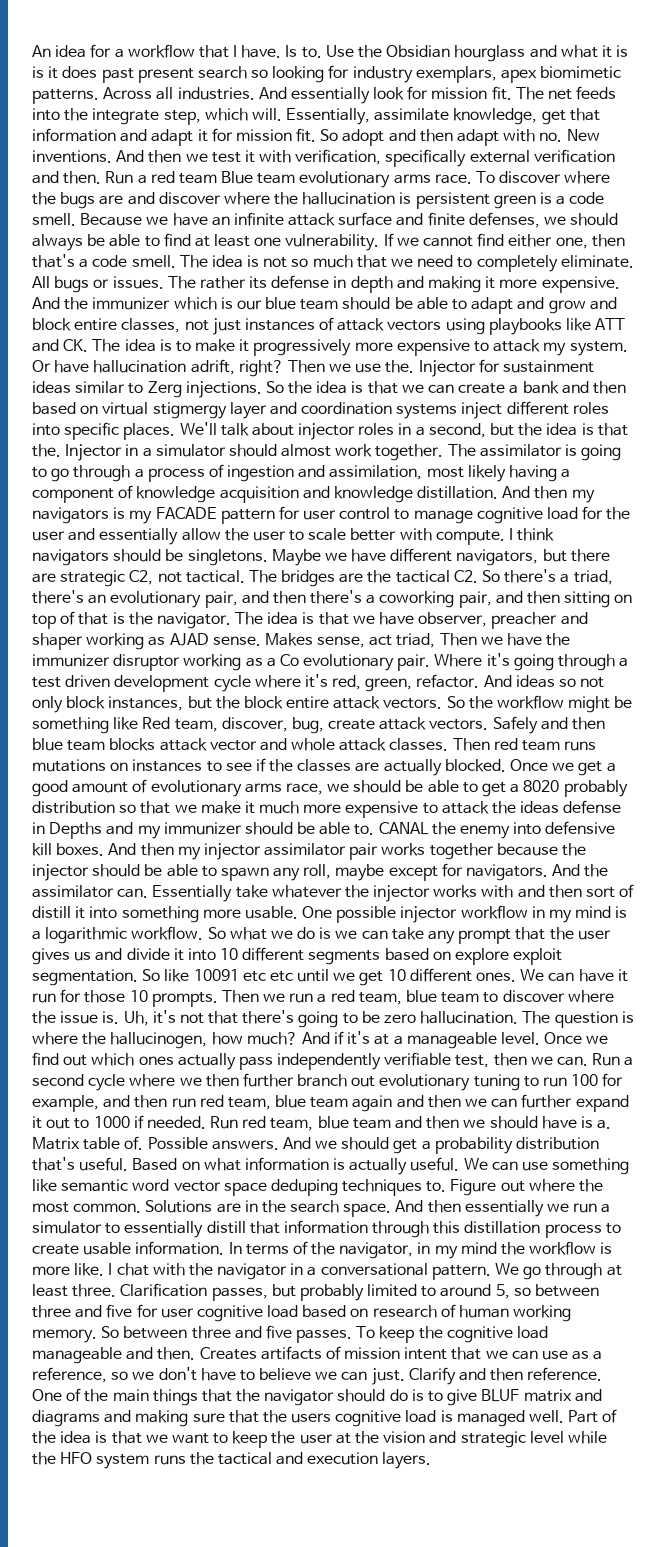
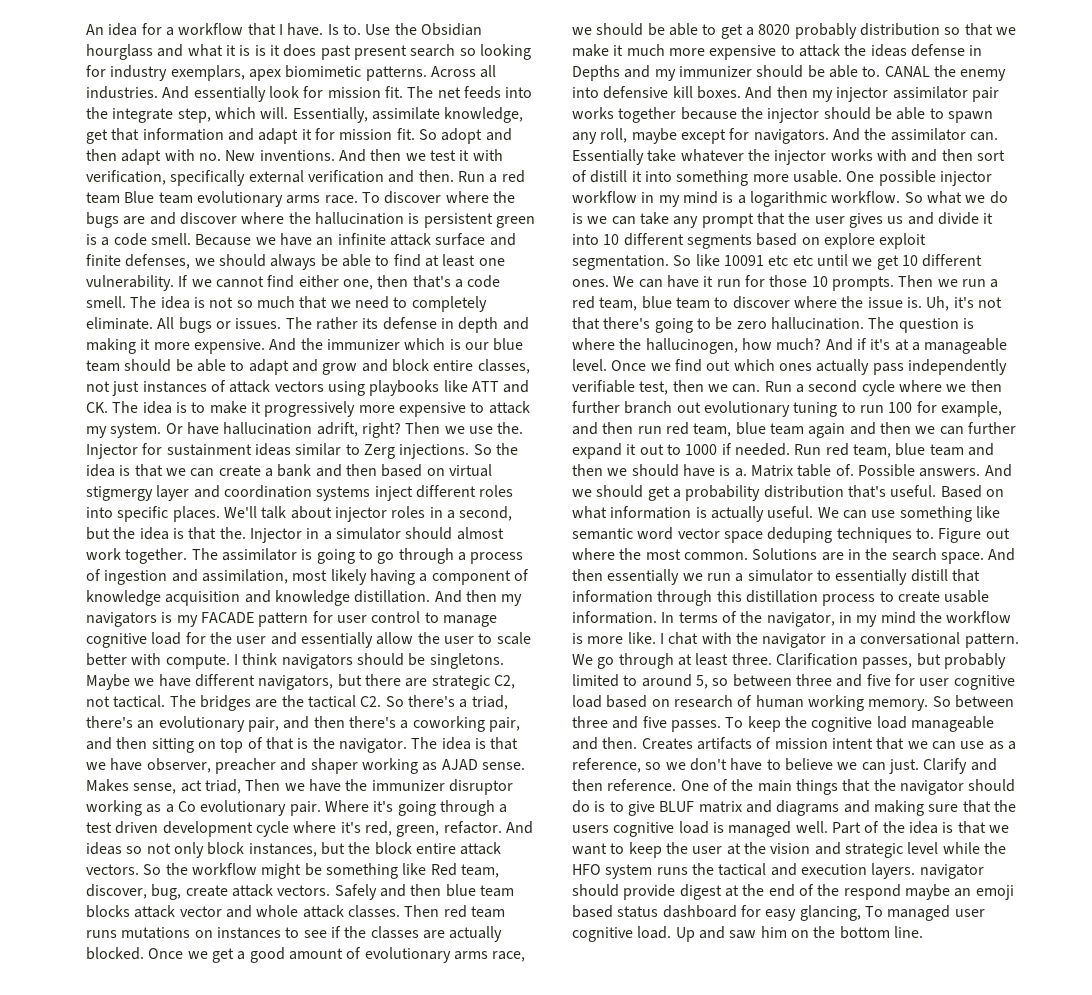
- Part of the idea is that we want to keep the user at the vision and strategic level while the HFO system runs the tactical and execution layers.
+ Part of the idea is that we want to keep the user at the vision and strategic level while the HFO system runs the tactical and execution layers. navigator should provide digest at the end of the respond maybe an emoji based status dashboard for easy glancing, To managed user cognitive load. Up and saw him on the bottom line.

